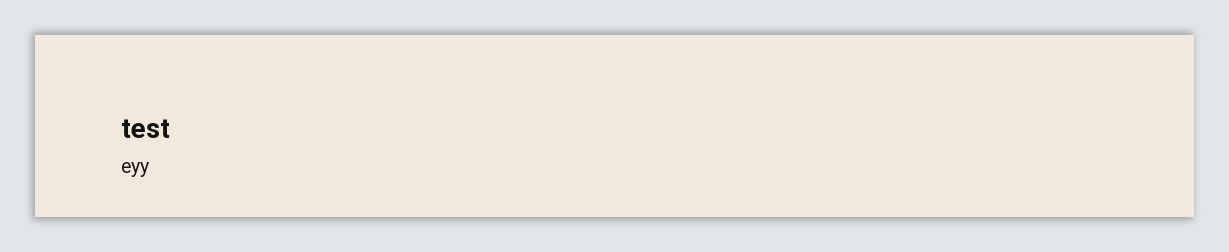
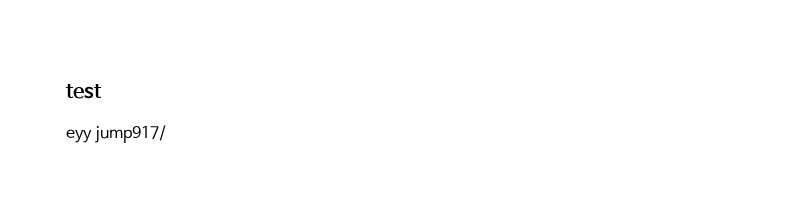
- eyy
+ eyy jump917/

